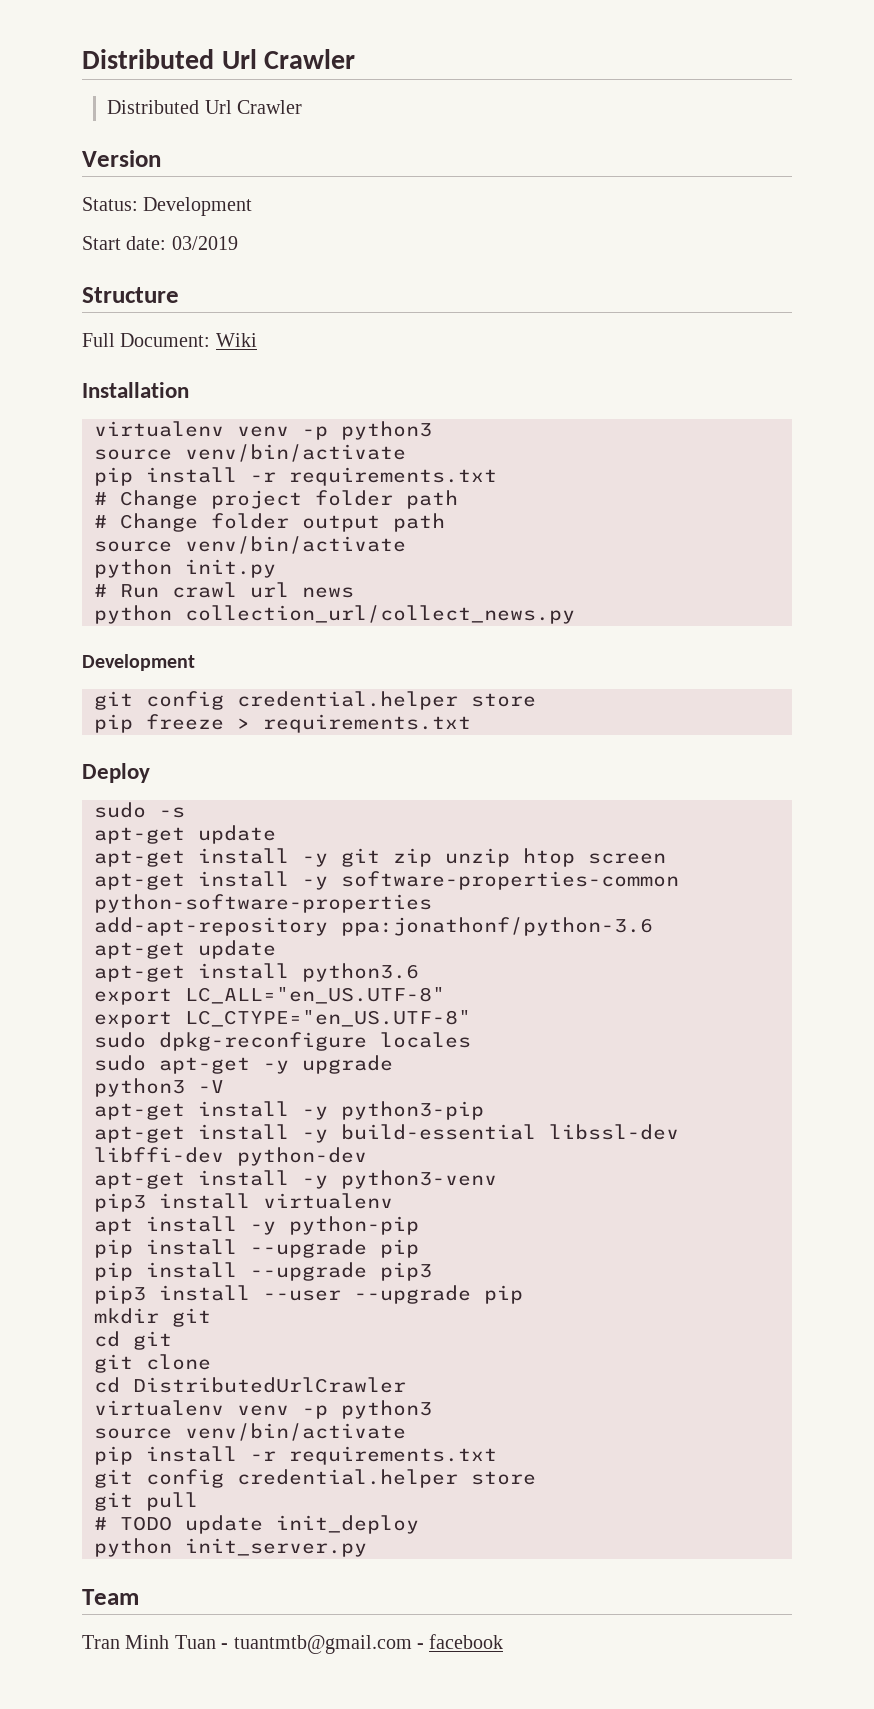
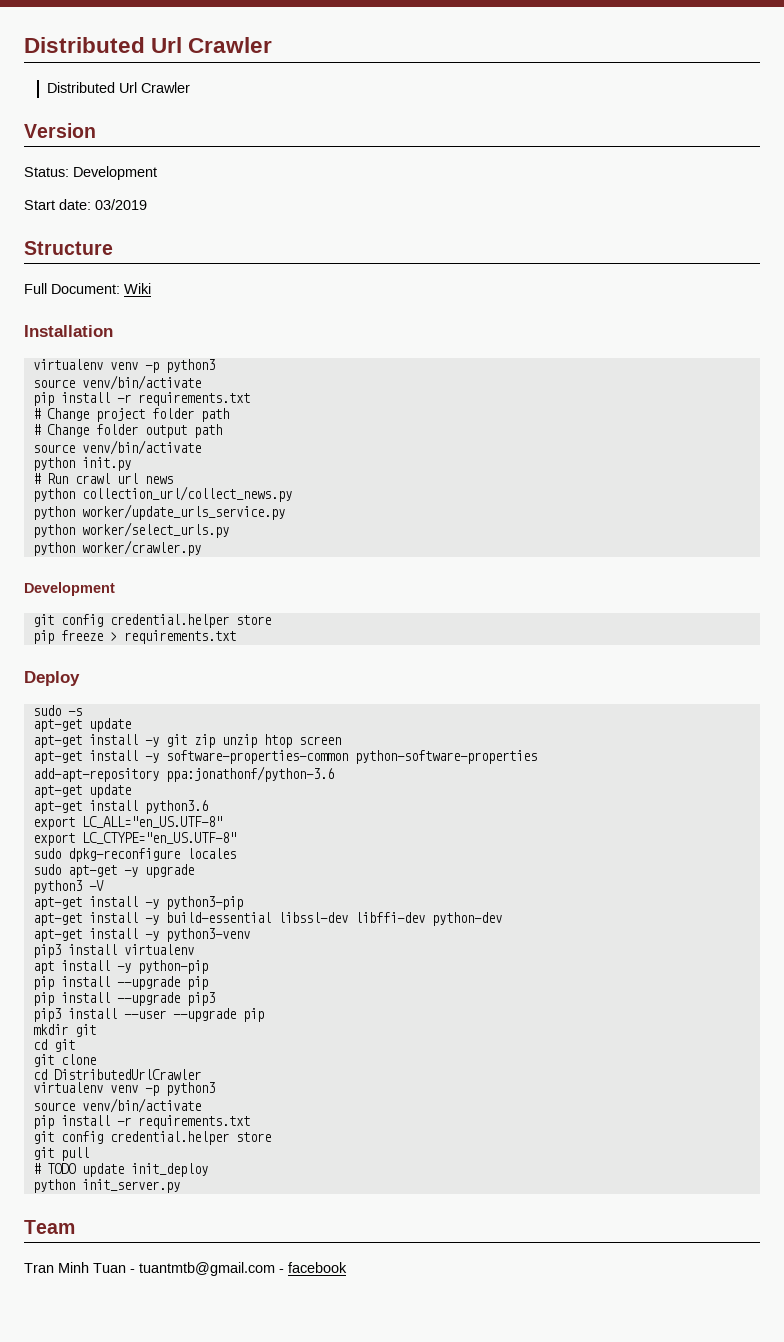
+ python worker/update_urls_service.py
+ python worker/select_urls.py
+ python worker/crawler.py

